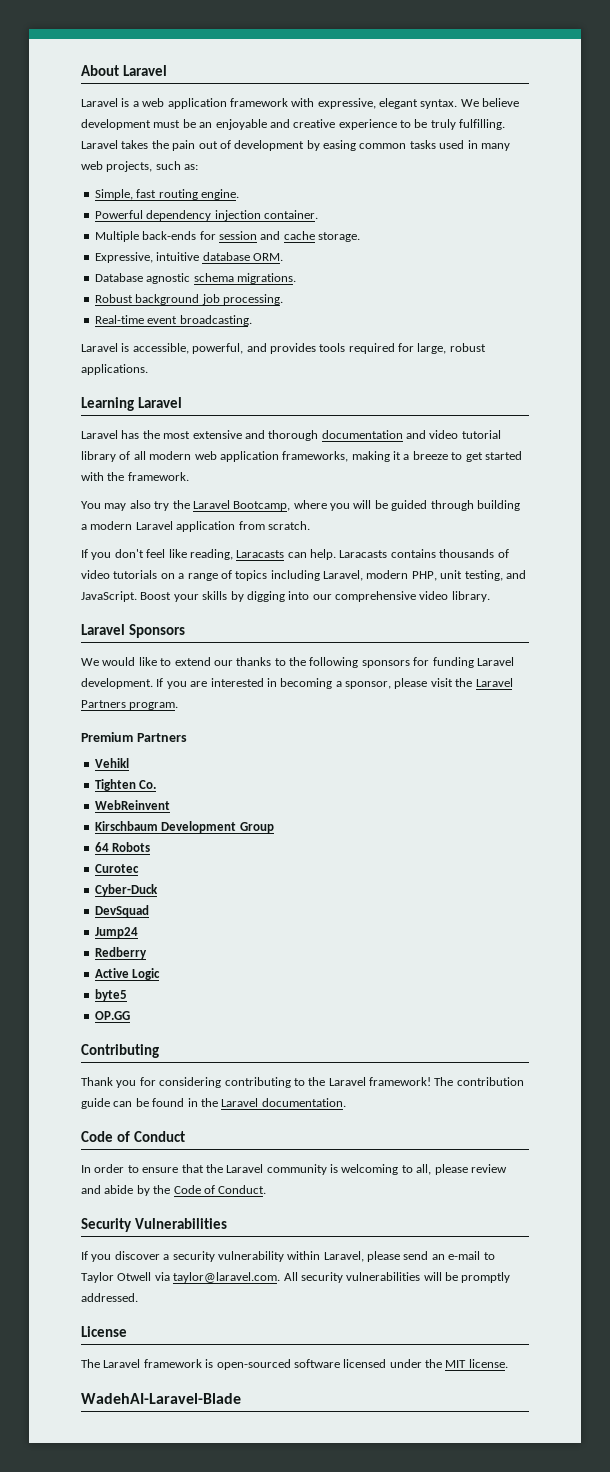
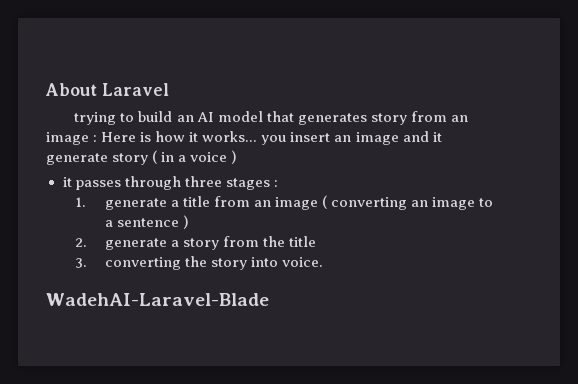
- Laravel is a web application framework with expressive, elegant syntax. We believe development must be an enjoyable and creative experience to be truly fulfilling. Laravel takes the pain out of development by easing common tasks used in many web projects, such as:
- Simple, fast routing engine.
- Powerful dependency injection container.
- Multiple back-ends for session and cache storage.
- Expressive, intuitive database ORM.
- Database agnostic schema migrations.
- Robust background job processing.
- Real-time event broadcasting.
- Laravel is accessible, powerful, and provides tools required for large, robust applications.
- Learning Laravel
- Laravel has the most extensive and thorough documentation and video tutorial library of all modern web application frameworks, making it a breeze to get started with the framework.
- You may also try the Laravel Bootcamp, where you will be guided through building a modern Laravel application from scratch.
- If you don't feel like reading, Laracasts can help. Laracasts contains thousands of video tutorials on a range of topics including Laravel, modern PHP, unit testing, and JavaScript. Boost your skills by digging into our comprehensive video library.
- Laravel Sponsors
- We would like to extend our thanks to the following sponsors for funding Laravel development. If you are interested in becoming a sponsor, please visit the Laravel Partners program.
- Premium Partners
- Vehikl
- Tighten Co.
- WebReinvent
- Kirschbaum Development Group
- 64 Robots
- Curotec
- Cyber-Duck
- DevSquad
- Jump24
- Redberry
- Active Logic
- byte5
- OP.GG
- Contributing
- Thank you for considering contributing to the Laravel framework! The contribution guide can be found in the Laravel documentation.
- Code of Conduct
- In order to ensure that the Laravel community is welcoming to all, please review and abide by the Code of Conduct.
- Security Vulnerabilities
- If you discover a security vulnerability within Laravel, please send an e-mail to Taylor Otwell via taylor@laravel.com. All security vulnerabilities will be promptly addressed.
- License
- The Laravel framework is open-sourced software licensed under the MIT license.
+ trying to build an AI model that generates story from an image : Here is how it works... you insert an image and it generate story ( in a voice )
+ it passes through three stages :
+ 1. generate a title from an image ( converting an image to a sentence )
+ 2. generate a story from the title
+ 3. converting the story into voice.

